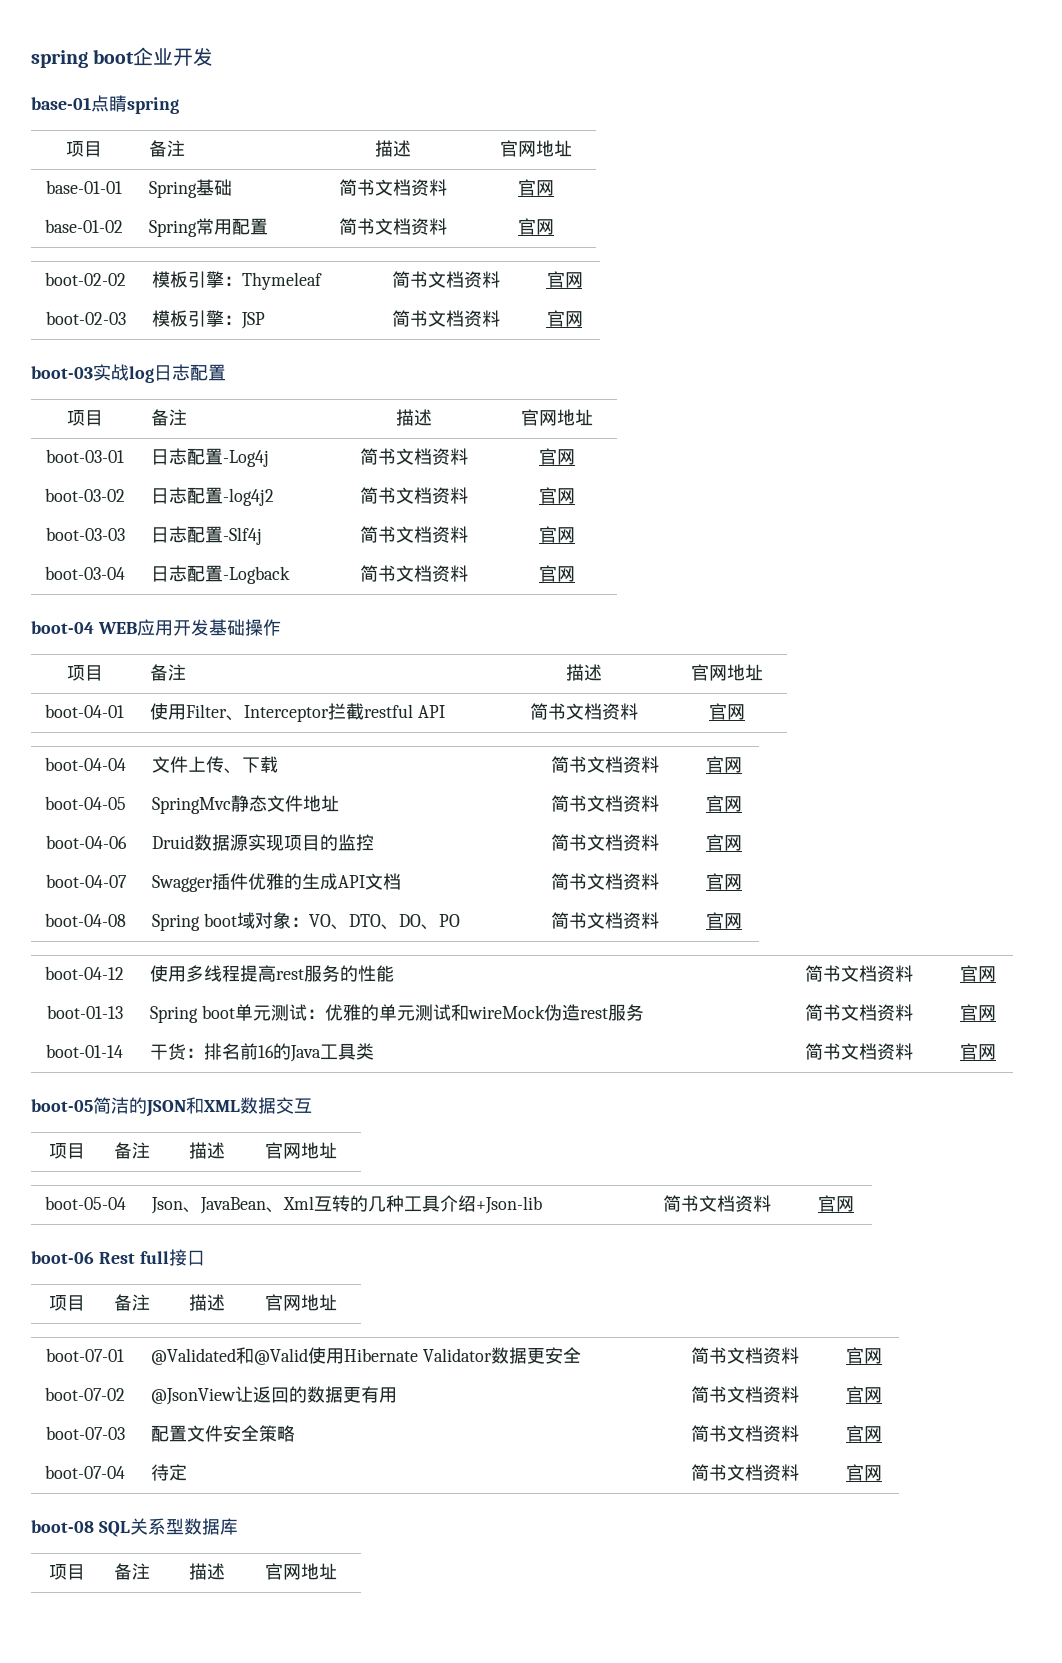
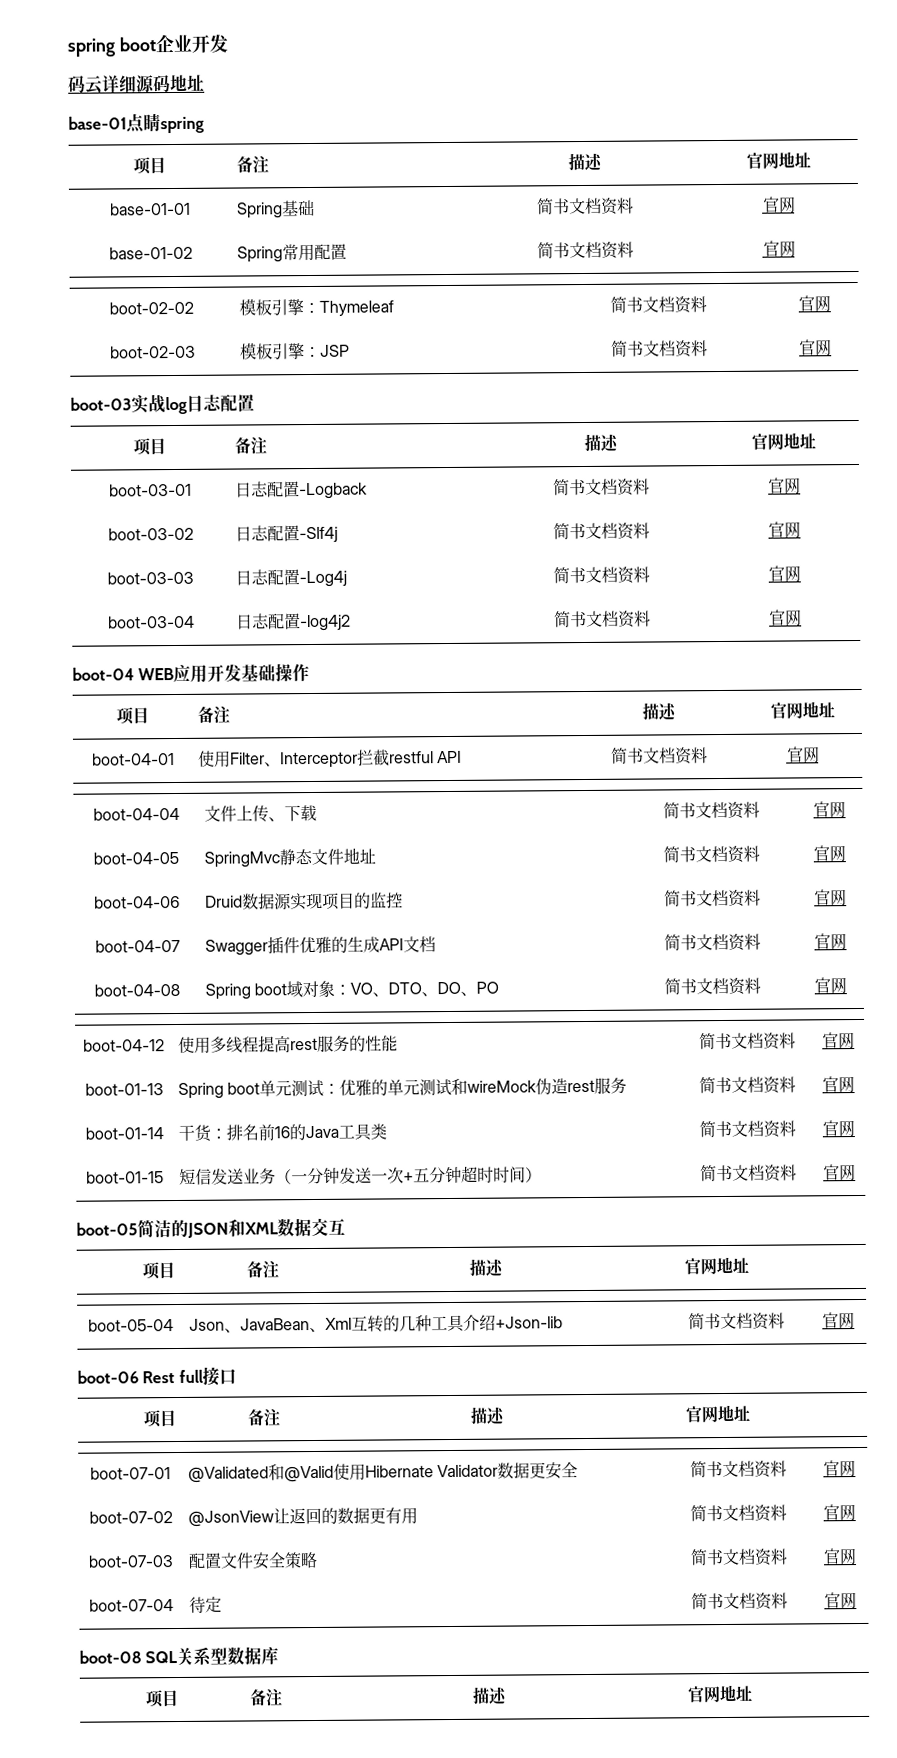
+ 码云详细源码地址
- boot-03-01 | 日志配置-Log4j | 简书文档资料 | 官网
+ boot-03-01 | 日志配置-Logback | 简书文档资料 | 官网
- boot-03-02 | 日志配置-log4j2 | 简书文档资料 | 官网
+ boot-03-02 | 日志配置-Slf4j | 简书文档资料 | 官网
- boot-03-03 | 日志配置-Slf4j | 简书文档资料 | 官网
+ boot-03-03 | 日志配置-Log4j | 简书文档资料 | 官网
- boot-03-04 | 日志配置-Logback | 简书文档资料 | 官网
+ boot-03-04 | 日志配置-log4j2 | 简书文档资料 | 官网
+ boot-01-15 | 短信发送业务（一分钟发送一次+五分钟超时时间） | 简书文档资料 | 官网

